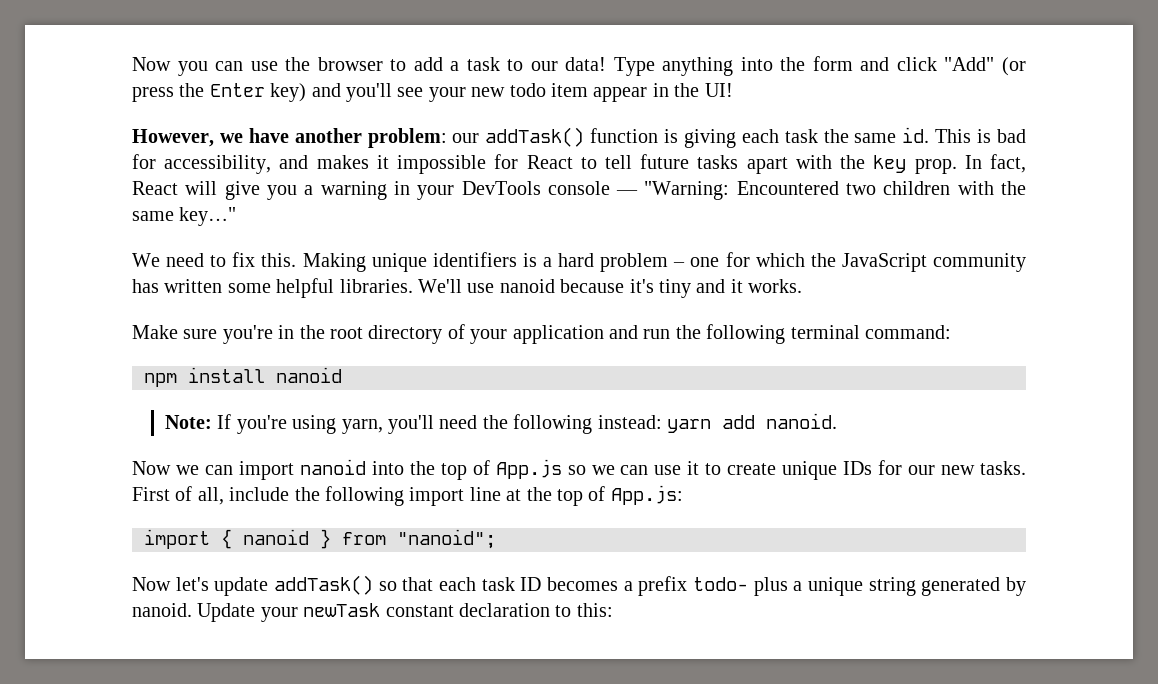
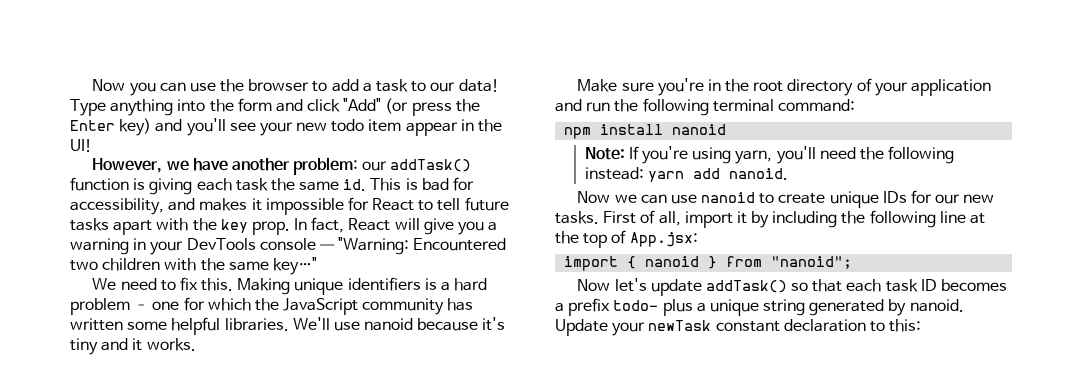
- Now we can import nanoid into the top of App.js so we can use it to create unique IDs for our new tasks.
+ Now we can use nanoid to create unique IDs for our new tasks.
- First of all, include the following import line at the top of App.js:
+ First of all, import it by including the following line at the top of App.jsx:

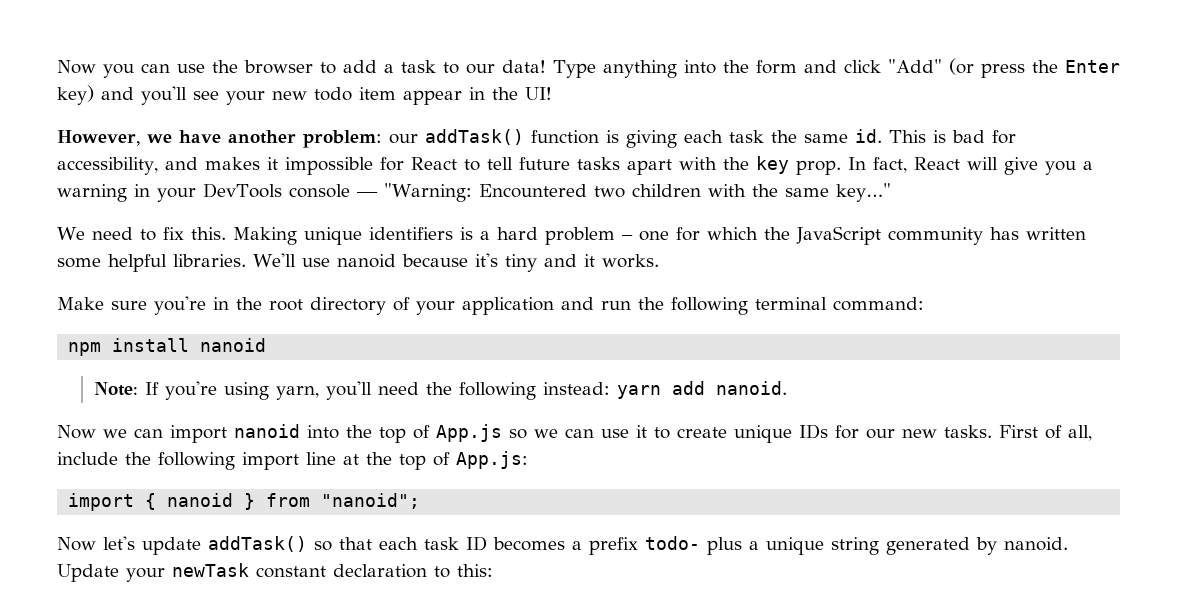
- Now we can use nanoid to create unique IDs for our new tasks.
+ Now we can import nanoid into the top of App.js so we can use it to create unique IDs for our new tasks.
- First of all, import it by including the following line at the top of App.jsx:
+ First of all, include the following import line at the top of App.js:

